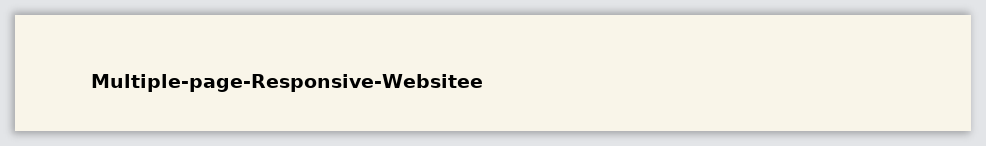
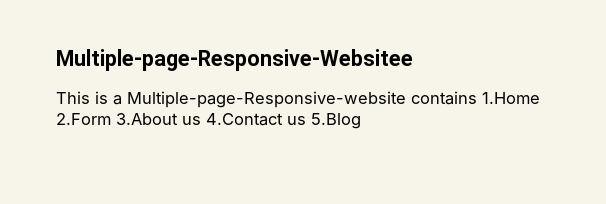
+ This is a Multiple-page-Responsive-website contains 1.Home 2.Form 3.About us 4.Contact us 5.Blog

